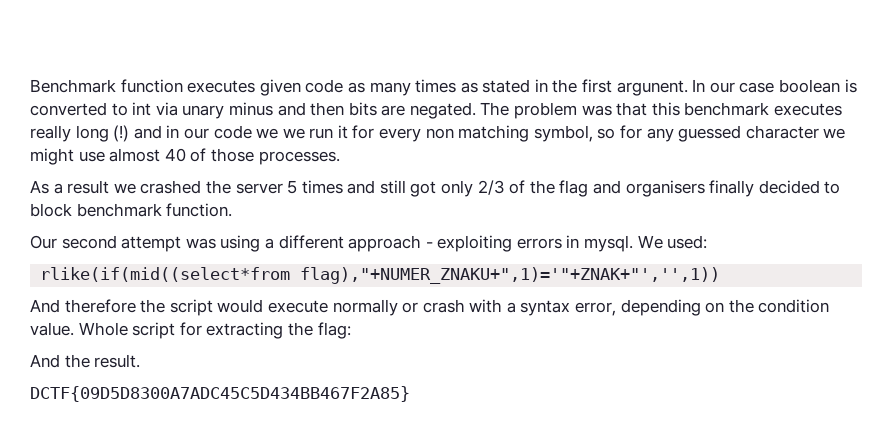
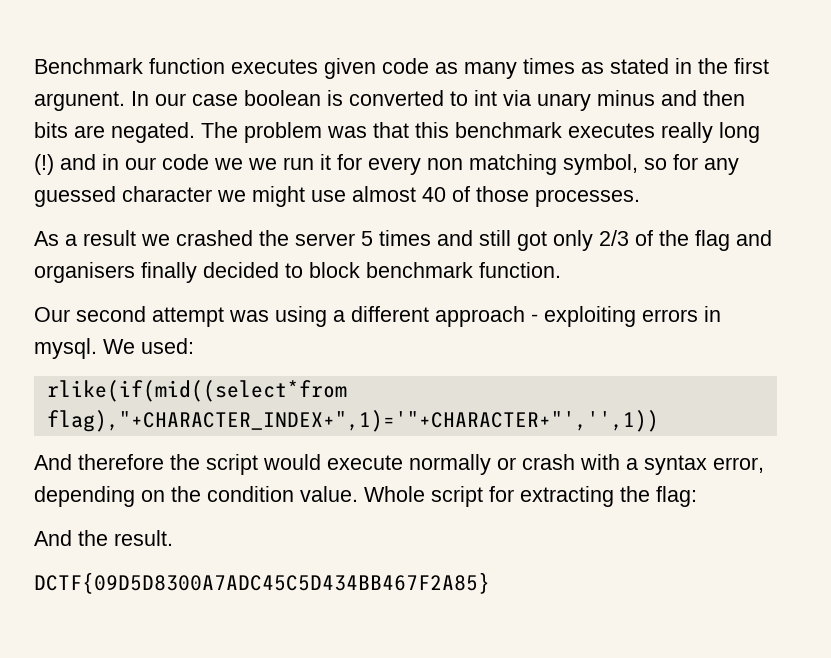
- rlike(if(mid((select*from flag),"+NUMER_ZNAKU+",1)='"+ZNAK+"','',1))
+ rlike(if(mid((select*from flag),"+CHARACTER_INDEX+",1)='"+CHARACTER+"','',1))

